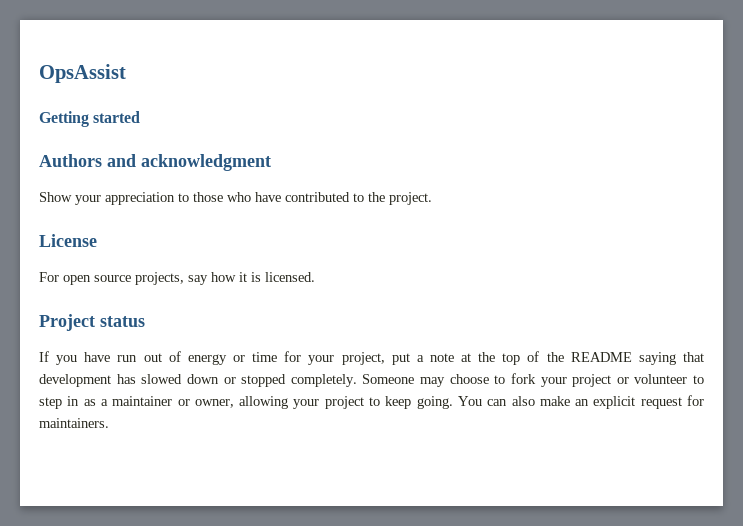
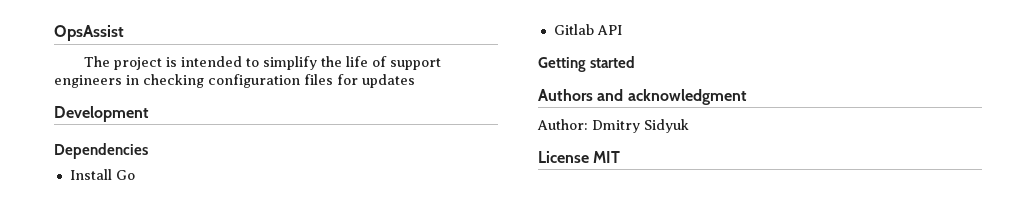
+ The project is intended to simplify the life of support engineers in checking configuration files for updates
+ Development
+ Dependencies
+ Install Go
+ Gitlab API
- Show your appreciation to those who have contributed to the project.
- License
- For open source projects, say how it is licensed.
- Project status
- If you have run out of energy or time for your project, put a note at the top of the README saying that development has slowed down or stopped completely. Someone may choose to fork your project or volunteer to step in as a maintainer or owner, allowing your project to keep going. You can also make an explicit request for maintainers.
+ Author: Dmitry Sidyuk
+ License MIT

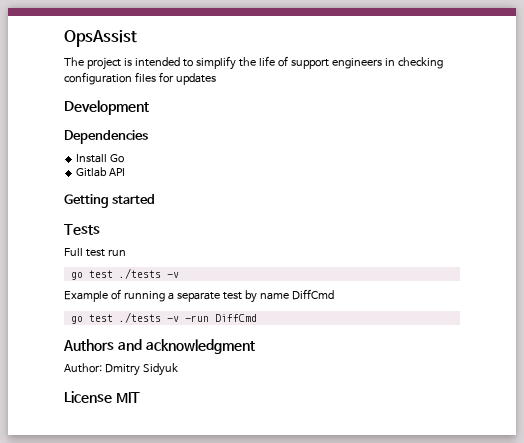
+ Tests
+ Full test run
+ go test ./tests -v
+ Example of running a separate test by name DiffCmd
+ go test ./tests -v -run DiffCmd

